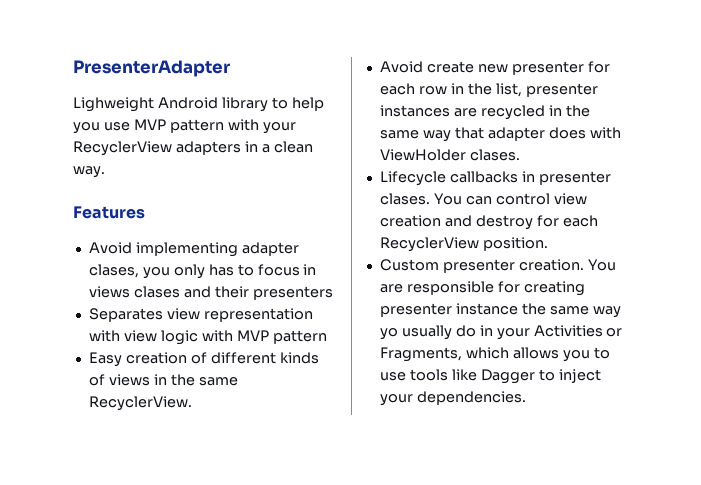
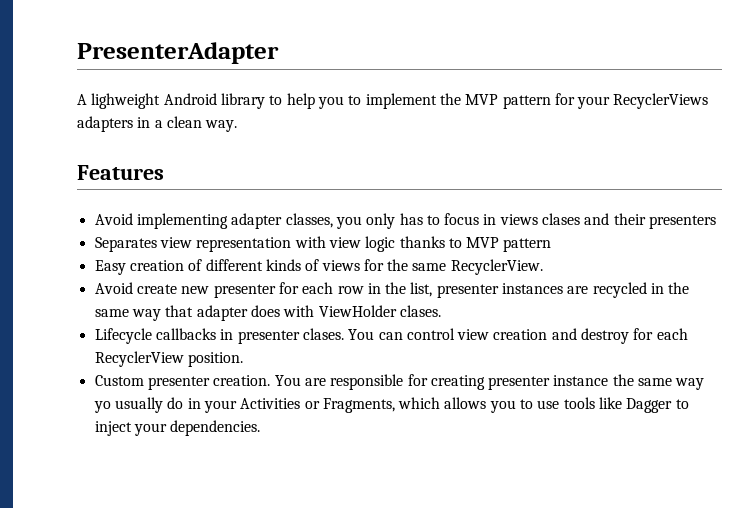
- Lighweight Android library to help you use MVP pattern with your RecyclerView adapters in a clean way.
+ A lighweight Android library to help you to implement the MVP pattern for your RecyclerViews adapters in a clean way.
- Avoid implementing adapter clases, you only has to focus in views clases and their presenters
+ Avoid implementing adapter classes, you only has to focus in views clases and their presenters
- Separates view representation with view logic with MVP pattern
+ Separates view representation with view logic thanks to MVP pattern
- Easy creation of different kinds of views in the same RecyclerView.
+ Easy creation of different kinds of views for the same RecyclerView.

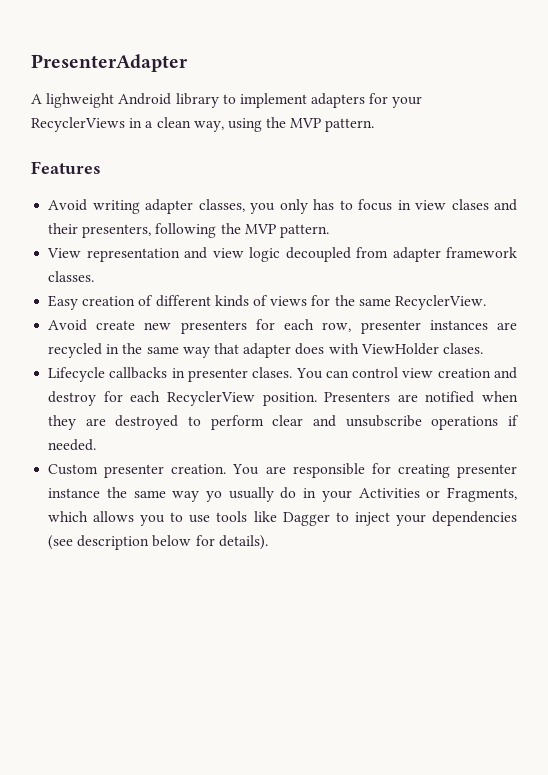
- A lighweight Android library to help you to implement the MVP pattern for your RecyclerViews adapters in a clean way.
+ A lighweight Android library to implement adapters for your RecyclerViews in a clean way, using the MVP pattern.
- Avoid implementing adapter classes, you only has to focus in views clases and their presenters
- Separates view representation with view logic thanks to MVP pattern
+ Avoid writing adapter classes, you only has to focus in view clases and their presenters, following the MVP pattern.
+ View representation and view logic decoupled from adapter framework classes.
- Avoid create new presenter for each row in the list, presenter instances are recycled in the same way that adapter does with ViewHolder clases.
+ Avoid create new presenters for each row, presenter instances are recycled in the same way that adapter does with ViewHolder clases.
+ Presenters are notified when they are destroyed to perform clear and unsubscribe operations if needed.
- You are responsible for creating presenter instance the same way yo usually do in your Activities or Fragments, which allows you to use tools like Dagger to inject your dependencies.
+ You are responsible for creating presenter instance the same way yo usually do in your Activities or Fragments, which allows you to use tools like Dagger to inject your dependencies (see description below for details).

